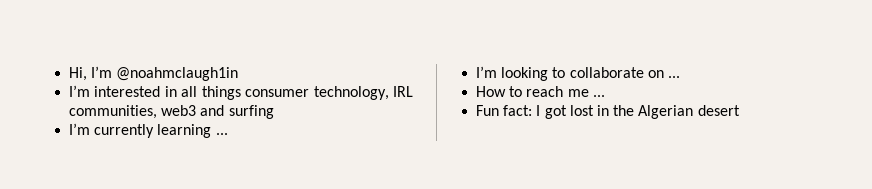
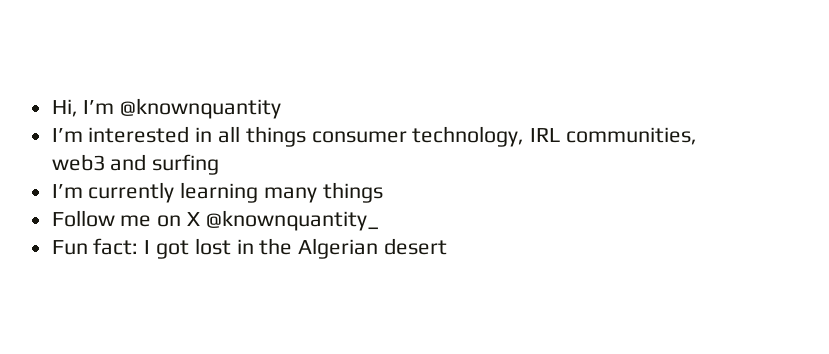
- Hi, I’m @noahmclaugh1in
+ Hi, I’m @knownquantity
- I’m currently learning ...
- I’m looking to collaborate on ...
- How to reach me ...
+ I’m currently learning many things
+ Follow me on X @knownquantity_

